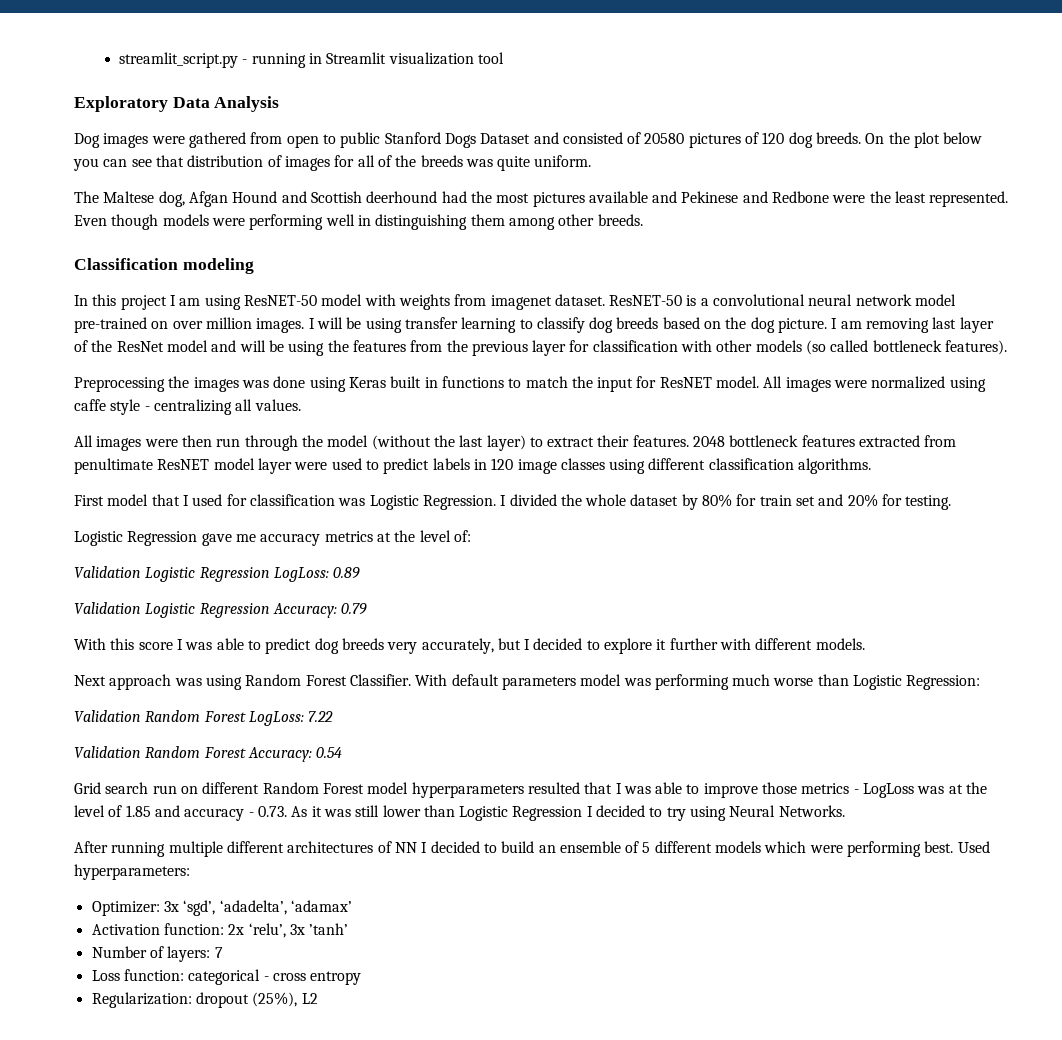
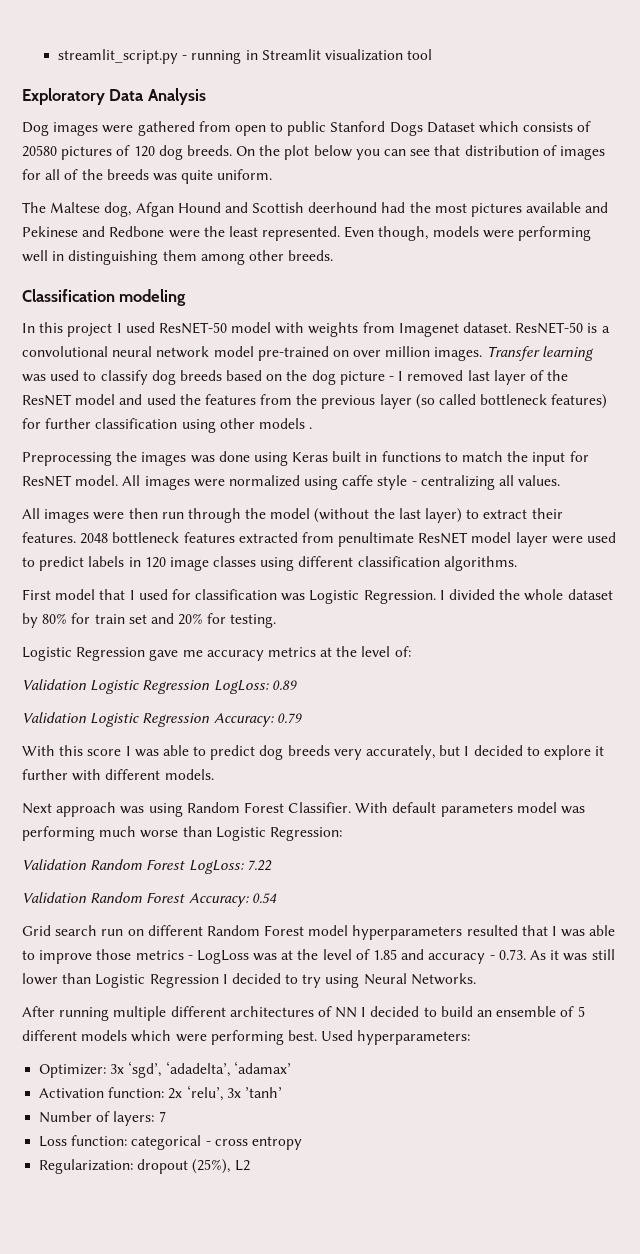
- Dog images were gathered from open to public Stanford Dogs Dataset and consisted of 20580 pictures of 120 dog breeds.
+ Dog images were gathered from open to public Stanford Dogs Dataset which consists of 20580 pictures of 120 dog breeds.
- Even though models were performing well in distinguishing them among other breeds.
+ Even though, models were performing well in distinguishing them among other breeds.
- In this project I am using ResNET-50 model with weights from imagenet dataset.
+ In this project I used ResNET-50 model with weights from Imagenet dataset.
- I will be using transfer learning to classify dog breeds based on the dog picture. I am removing last layer of the ResNet model and will be using the features from the previous layer for classification with other models (so called bottleneck features).
+ Transfer learning was used to classify dog breeds based on the dog picture - I removed last layer of the ResNET model and used the features from the previous layer (so called bottleneck features) for further classification using other models .

